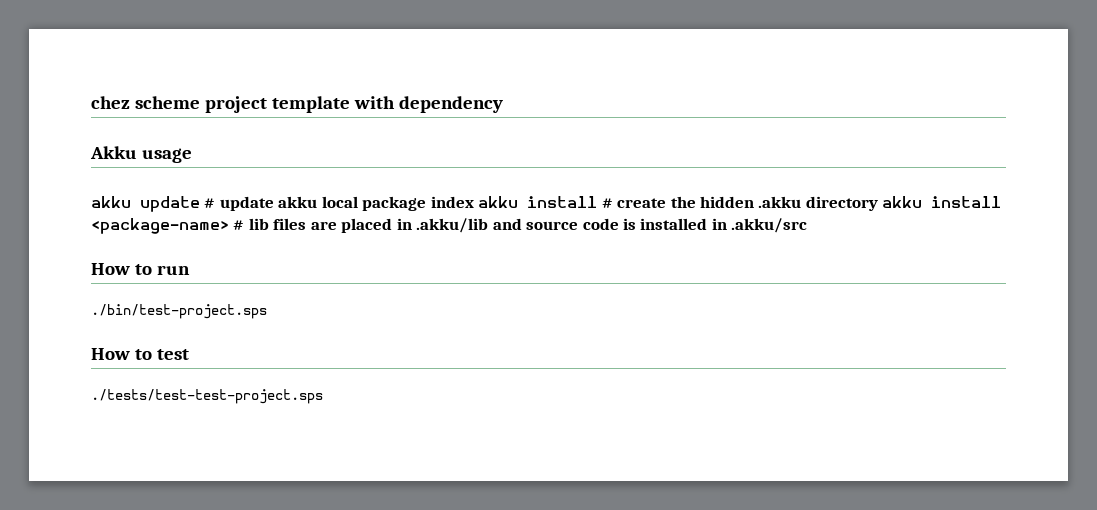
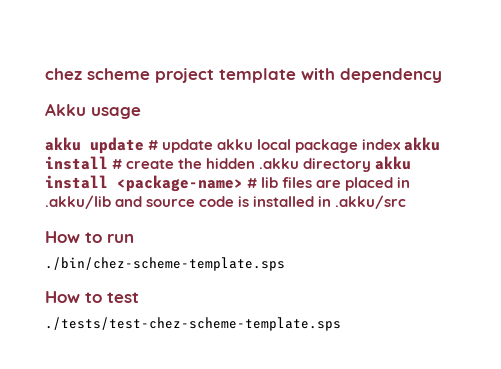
- ./bin/test-project.sps
+ ./bin/chez-scheme-template.sps
- ./tests/test-test-project.sps
+ ./tests/test-chez-scheme-template.sps

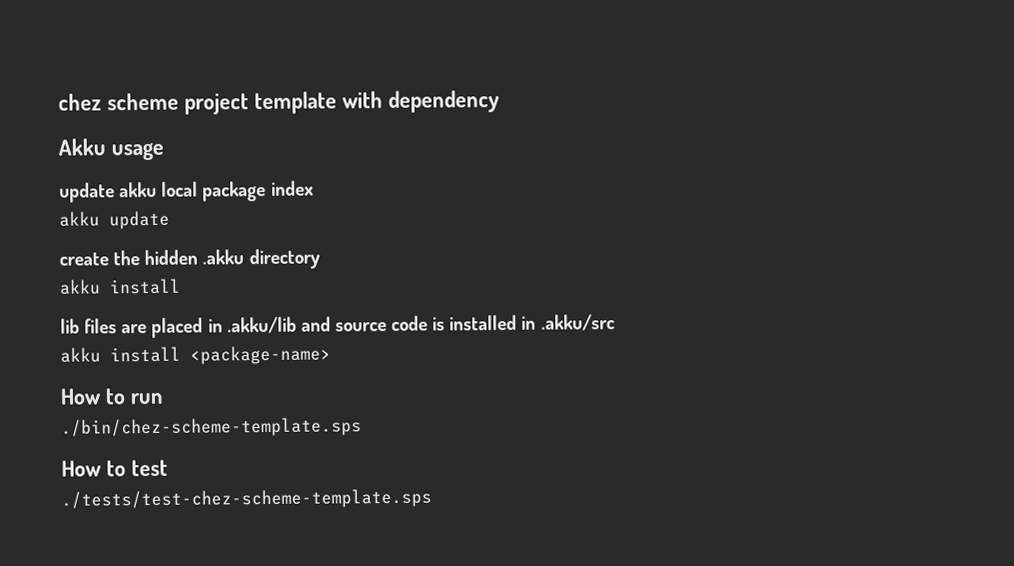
- akku update # update akku local package index akku install # create the hidden .akku directory akku install <package-name> # lib files are placed in .akku/lib and source code is installed in .akku/src
+ update akku local package index
+ akku update
+ create the hidden .akku directory
+ akku install
+ lib files are placed in .akku/lib and source code is installed in .akku/src
+ akku install <package-name>

